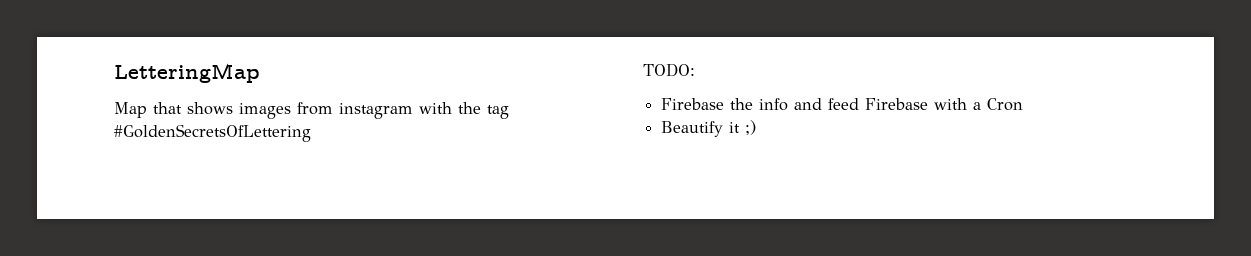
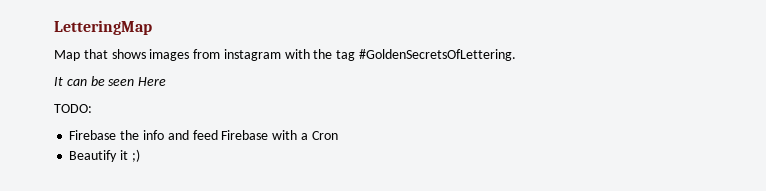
- Map that shows images from instagram with the tag #GoldenSecretsOfLettering
+ Map that shows images from instagram with the tag #GoldenSecretsOfLettering.
+ It can be seen Here

